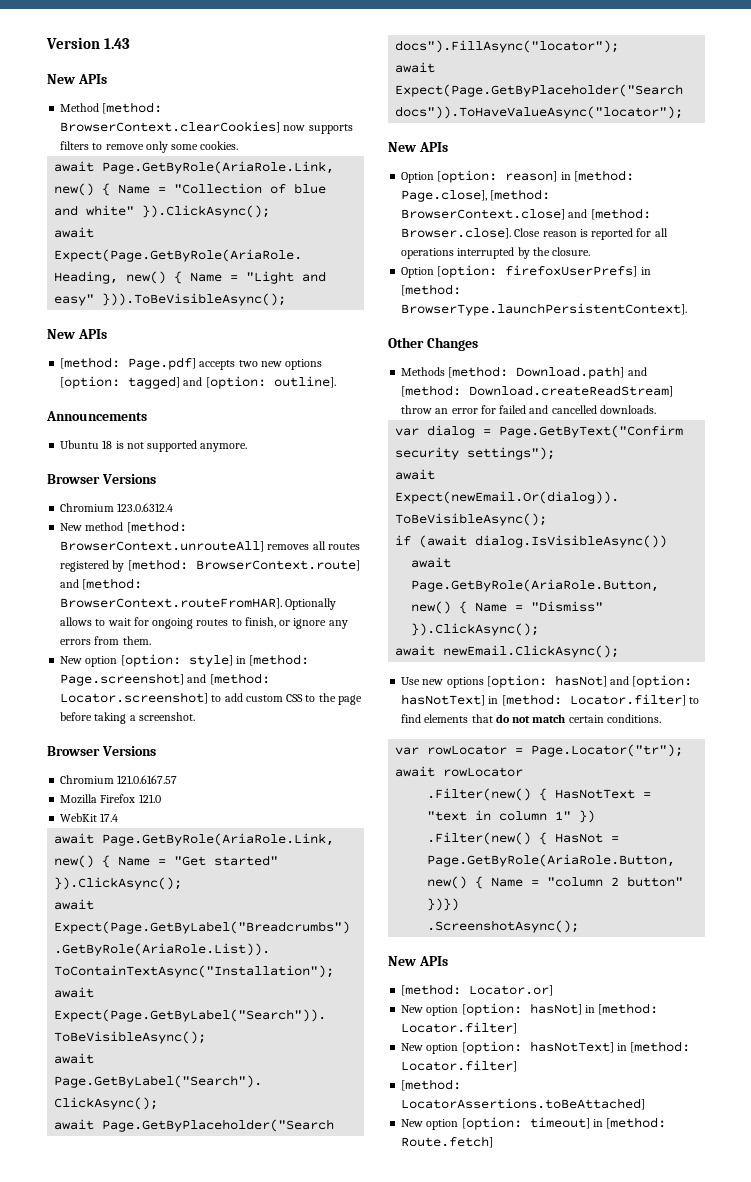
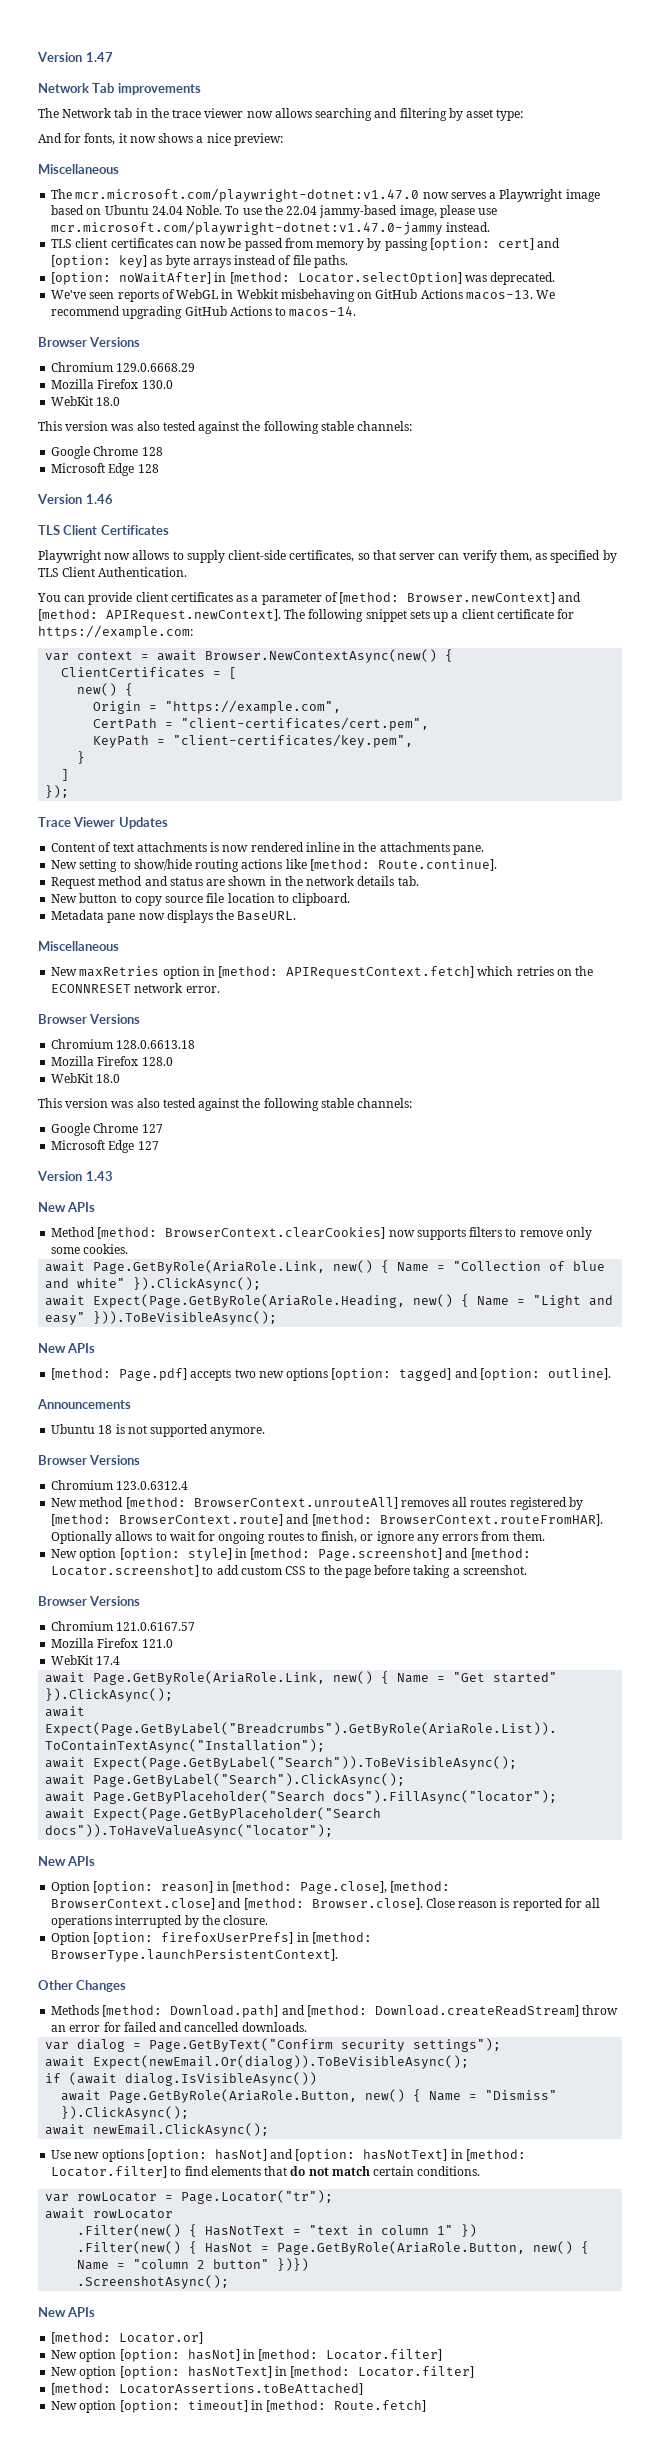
+ Version 1.47
+ Network Tab improvements
+ The Network tab in the trace viewer now allows searching and filtering by asset type:
+ And for fonts, it now shows a nice preview:
+ Miscellaneous
+ The mcr.microsoft.com/playwright-dotnet:v1.47.0 now serves a Playwright image based on Ubuntu 24.04 Noble. To use the 22.04 jammy-based image, please use mcr.microsoft.com/playwright-dotnet:v1.47.0-jammy instead.
+ TLS client certificates can now be passed from memory by passing [option: cert] and [option: key] as byte arrays instead of file paths.
+ [option: noWaitAfter] in [method: Locator.selectOption] was deprecated.
+ We've seen reports of WebGL in Webkit misbehaving on GitHub Actions macos-13. We recommend upgrading GitHub Actions to macos-14.
+ Browser Versions
+ Chromium 129.0.6668.29
+ Mozilla Firefox 130.0
+ WebKit 18.0
+ This version was also tested against the following stable channels:
+ Google Chrome 128
+ Microsoft Edge 128
+ Version 1.46
+ TLS Client Certificates
+ Playwright now allows to supply client-side certificates, so that server can verify them, as specified by TLS Client Authentication.
+ You can provide client certificates as a parameter of [method: Browser.newContext] and [method: APIRequest.newContext]. The following snippet sets up a client certificate for https://example.com:
+ var context = await Browser.NewContextAsync(new() {
+ ClientCertificates = [
+ new() {
+ Origin = "https://example.com",
+ CertPath = "client-certificates/cert.pem",
+ KeyPath = "client-certificates/key.pem",
+ }
+ ]
+ });
+ Trace Viewer Updates
+ Content of text attachments is now rendered inline in the attachments pane.
+ New setting to show/hide routing actions like [method: Route.continue].
+ Request method and status are shown in the network details tab.
+ New button to copy source file location to clipboard.
+ Metadata pane now displays the BaseURL.
+ Miscellaneous
+ New maxRetries option in [method: APIRequestContext.fetch] which retries on the ECONNRESET network error.
+ Browser Versions
+ Chromium 128.0.6613.18
+ Mozilla Firefox 128.0
+ WebKit 18.0
+ This version was also tested against the following stable channels:
+ Google Chrome 127
+ Microsoft Edge 127

